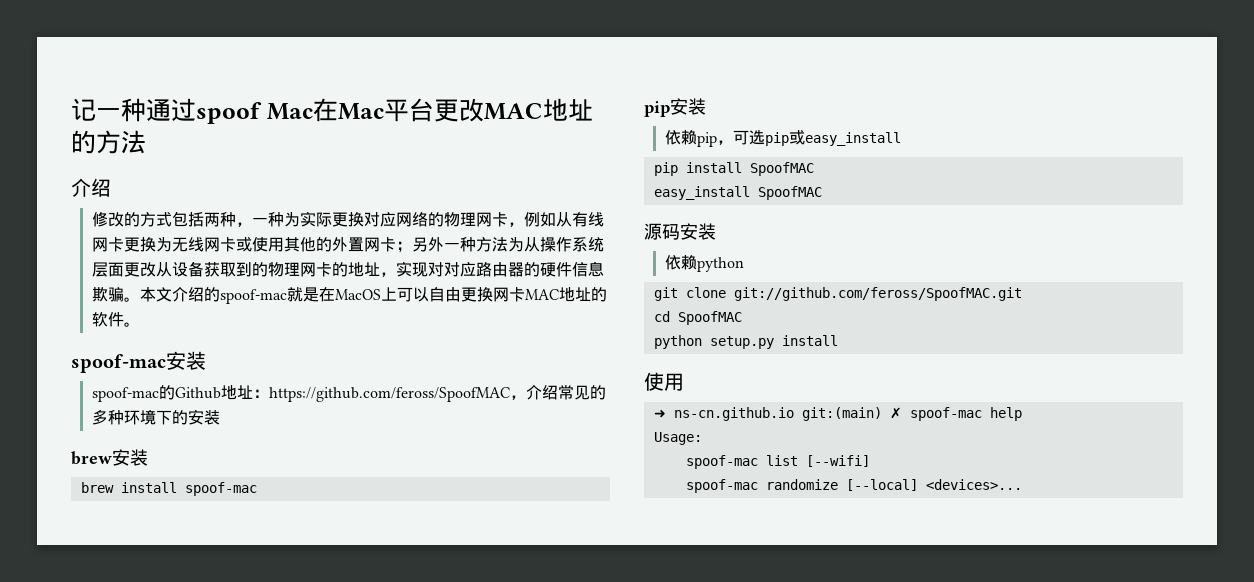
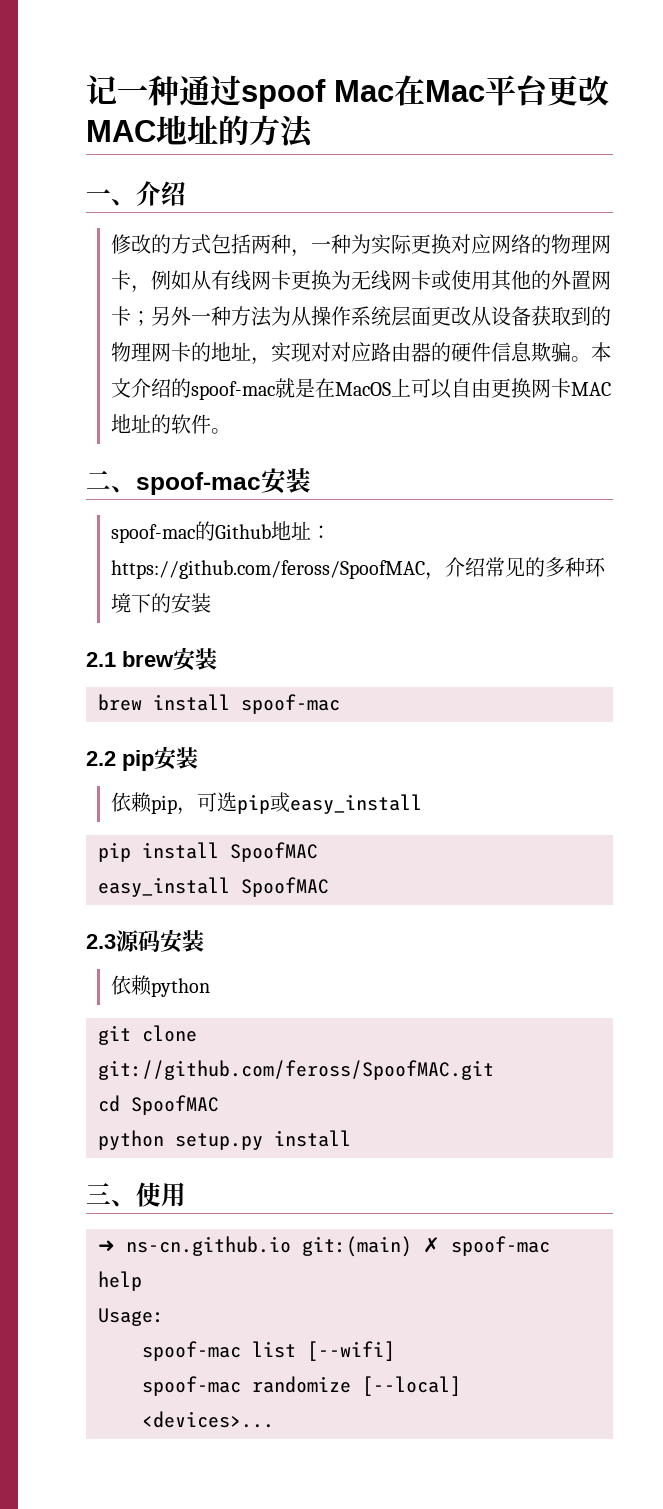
  记一种通过spoof Mac在Mac平台更改MAC地址的方法
- 介绍
+ 一、介绍
- spoof-mac安装
+ 二、spoof-mac安装
- brew安装
+ 2.1 brew安装
- pip安装
+ 2.2 pip安装
- 源码安装
+ 2.3源码安装
  python setup.py install
- 使用
+ 三、使用

